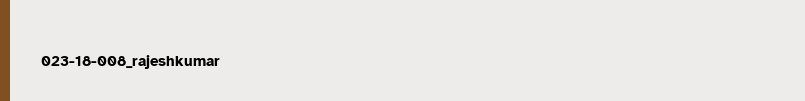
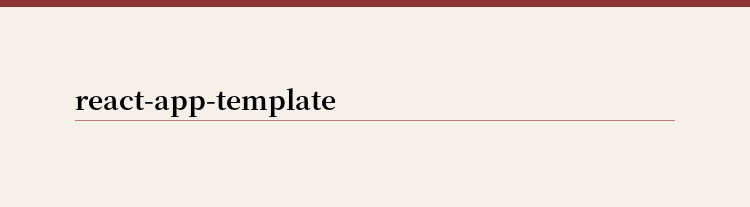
- 023-18-008_rajeshkumar
+ react-app-template

